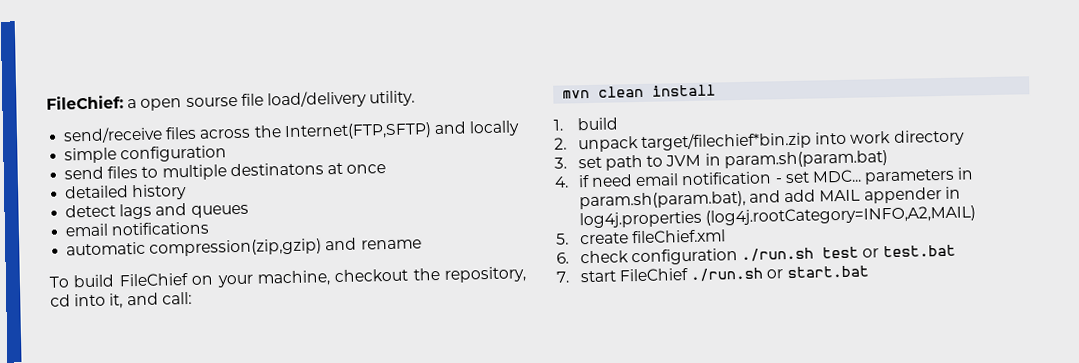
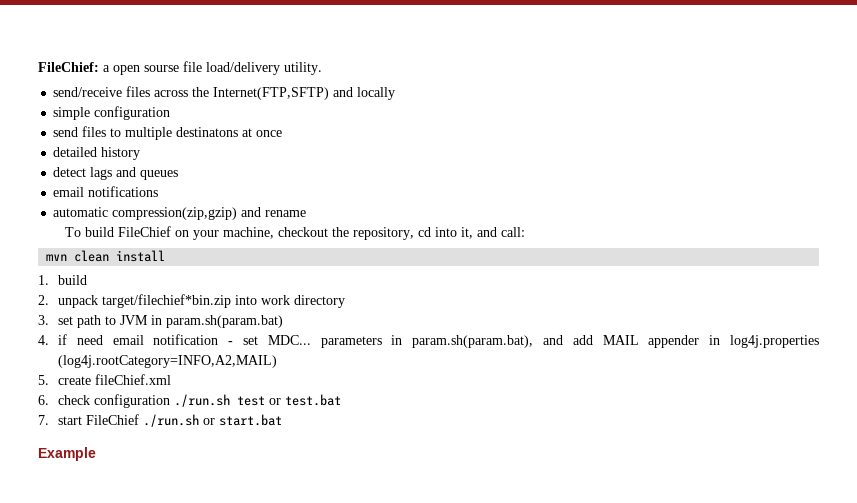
+ Example

